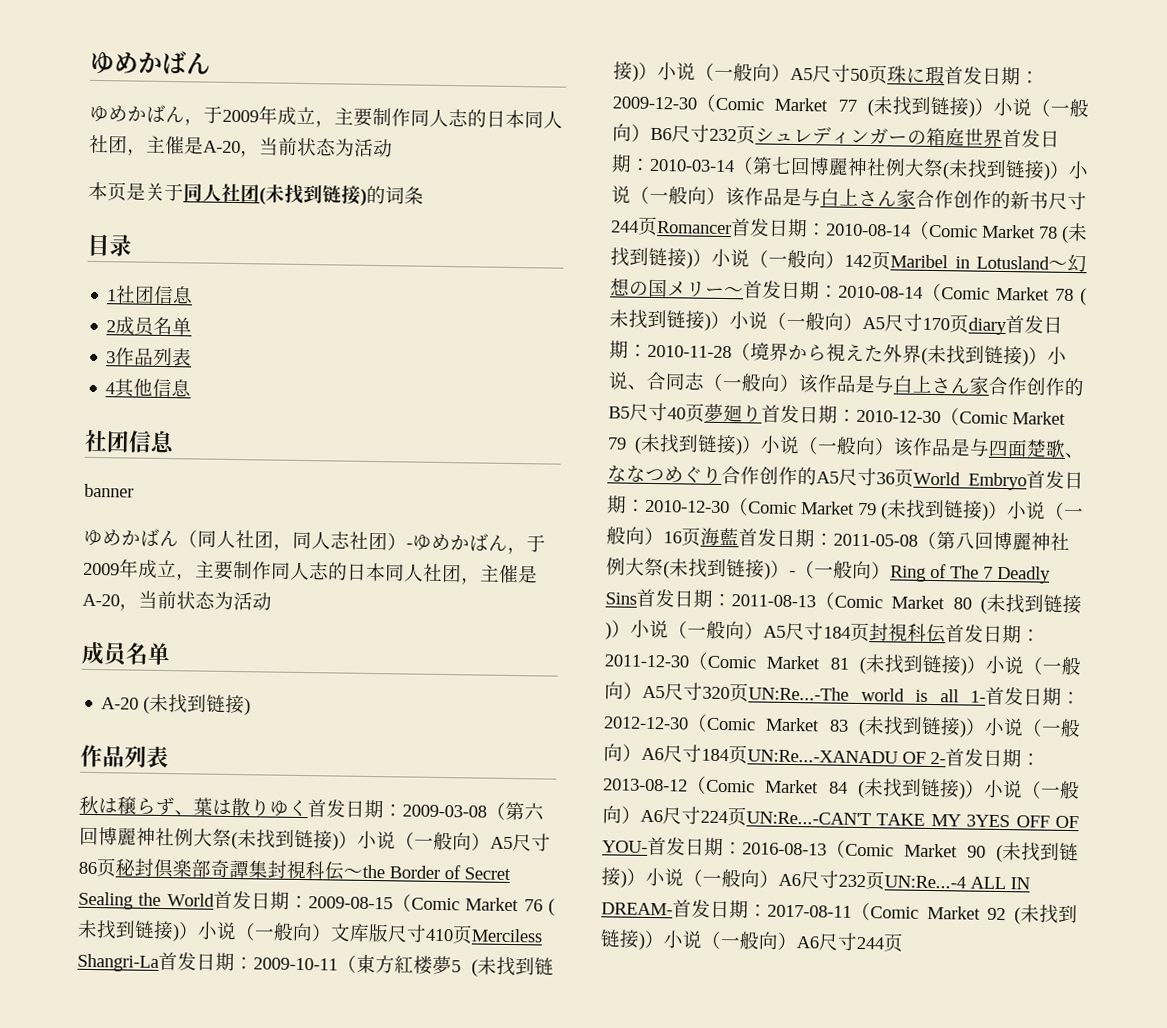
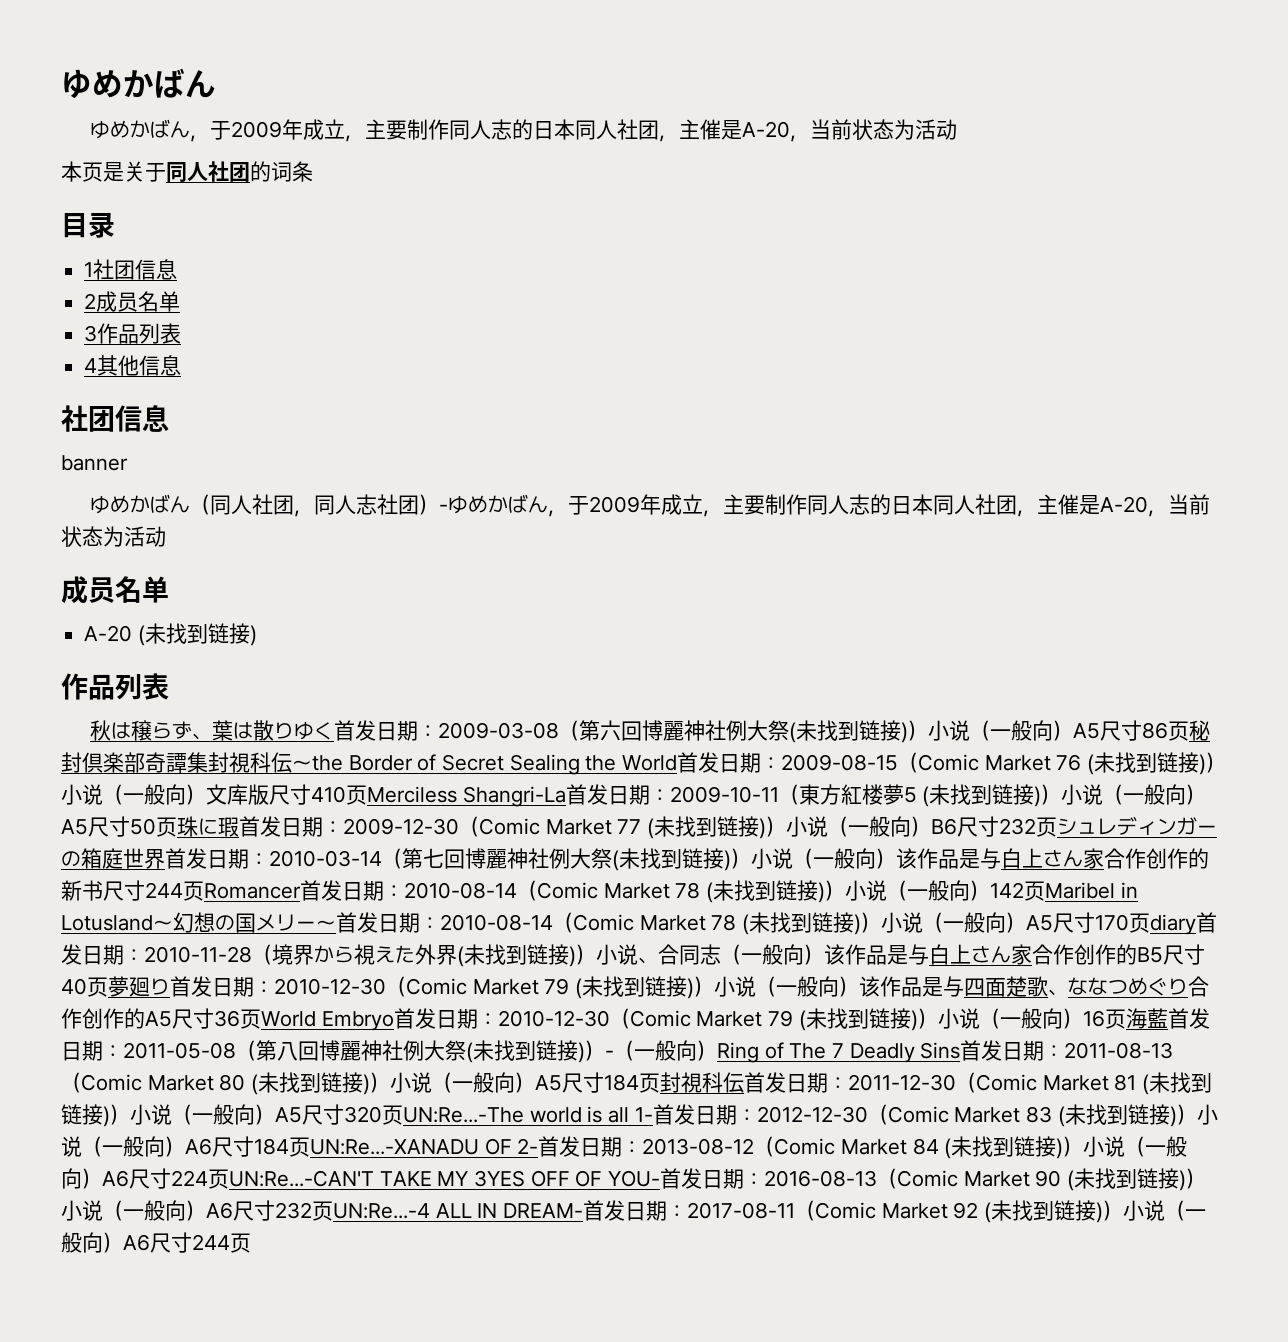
- 本页是关于同人社团(未找到链接)的词条
+ 本页是关于同人社团的词条

